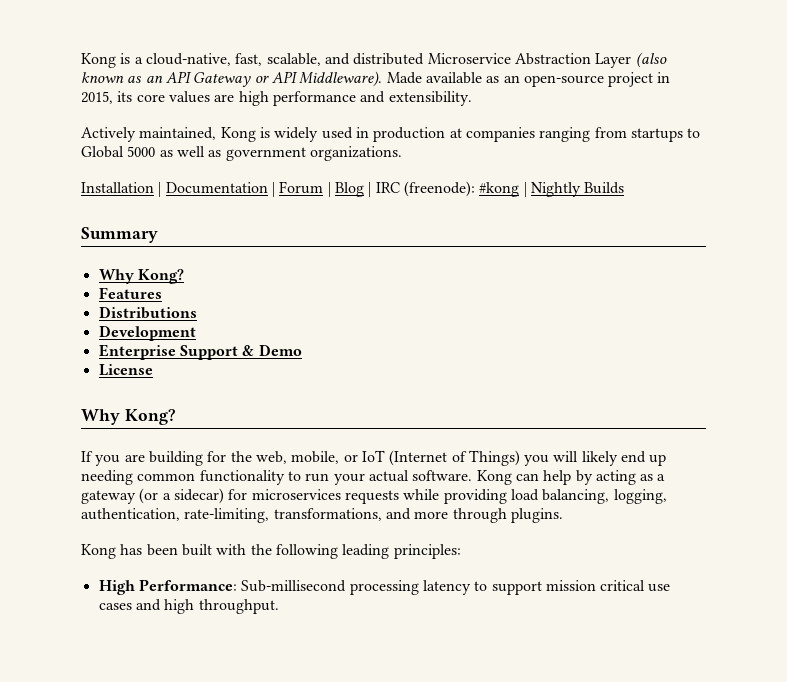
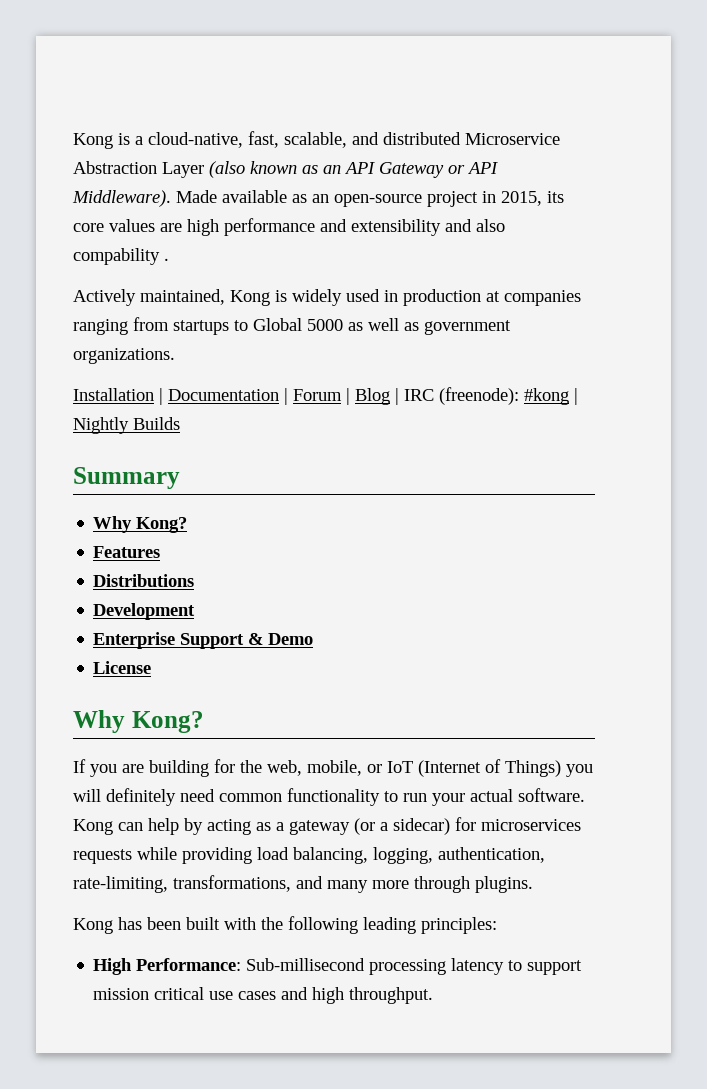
- Made available as an open-source project in 2015, its core values are high performance and extensibility.
+ Made available as an open-source project in 2015, its core values are high performance and extensibility and also compability .
- If you are building for the web, mobile, or IoT (Internet of Things) you will likely end up needing common functionality to run your actual software.
+ If you are building for the web, mobile, or IoT (Internet of Things) you will definitely need common functionality to run your actual software.
- Kong can help by acting as a gateway (or a sidecar) for microservices requests while providing load balancing, logging, authentication, rate-limiting, transformations, and more through plugins.
+ Kong can help by acting as a gateway (or a sidecar) for microservices requests while providing load balancing, logging, authentication, rate-limiting, transformations, and many more through plugins.

